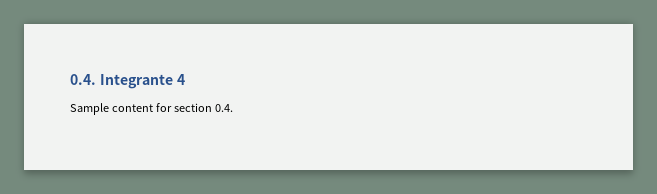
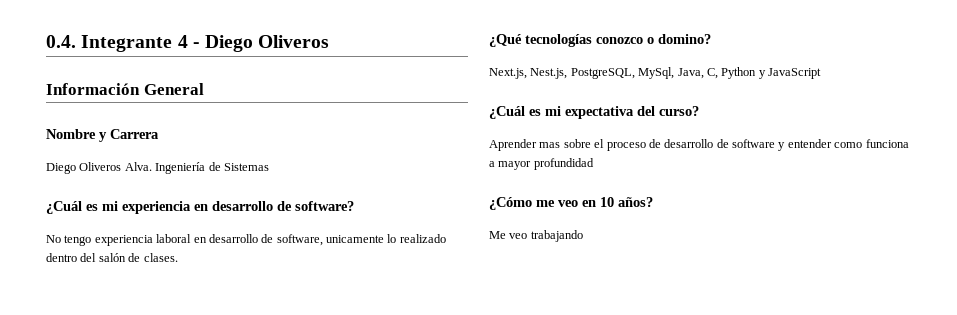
- 0.4. Integrante 4
- Sample content for section 0.4.
+ 0.4. Integrante 4 - Diego Oliveros
+ Información General
+ Nombre y Carrera
+ Diego Oliveros Alva. Ingeniería de Sistemas
+ ¿Cuál es mi experiencia en desarrollo de software?
+ No tengo experiencia laboral en desarrollo de software, unicamente lo realizado dentro del salón de clases.
+ ¿Qué tecnologías conozco o domino?
+ Next.js, Nest.js, PostgreSQL, MySql, Java, C, Python y JavaScript
+ ¿Cuál es mi expectativa del curso?
+ Aprender mas sobre el proceso de desarrollo de software y entender como funciona a mayor profundidad
+ ¿Cómo me veo en 10 años?
+ Me veo trabajando

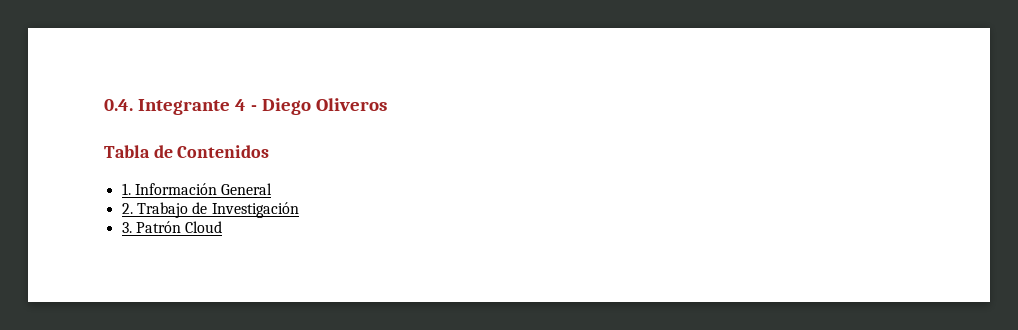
- Información General
- Nombre y Carrera
- Diego Oliveros Alva. Ingeniería de Sistemas
- ¿Cuál es mi experiencia en desarrollo de software?
- No tengo experiencia laboral en desarrollo de software, unicamente lo realizado dentro del salón de clases.
- ¿Qué tecnologías conozco o domino?
- Next.js, Nest.js, PostgreSQL, MySql, Java, C, Python y JavaScript
- ¿Cuál es mi expectativa del curso?
- Aprender mas sobre el proceso de desarrollo de software y entender como funciona a mayor profundidad
- ¿Cómo me veo en 10 años?
- Me veo trabajando
+ Tabla de Contenidos
+ 1. Información General
+ 2. Trabajo de Investigación
+ 3. Patrón Cloud

